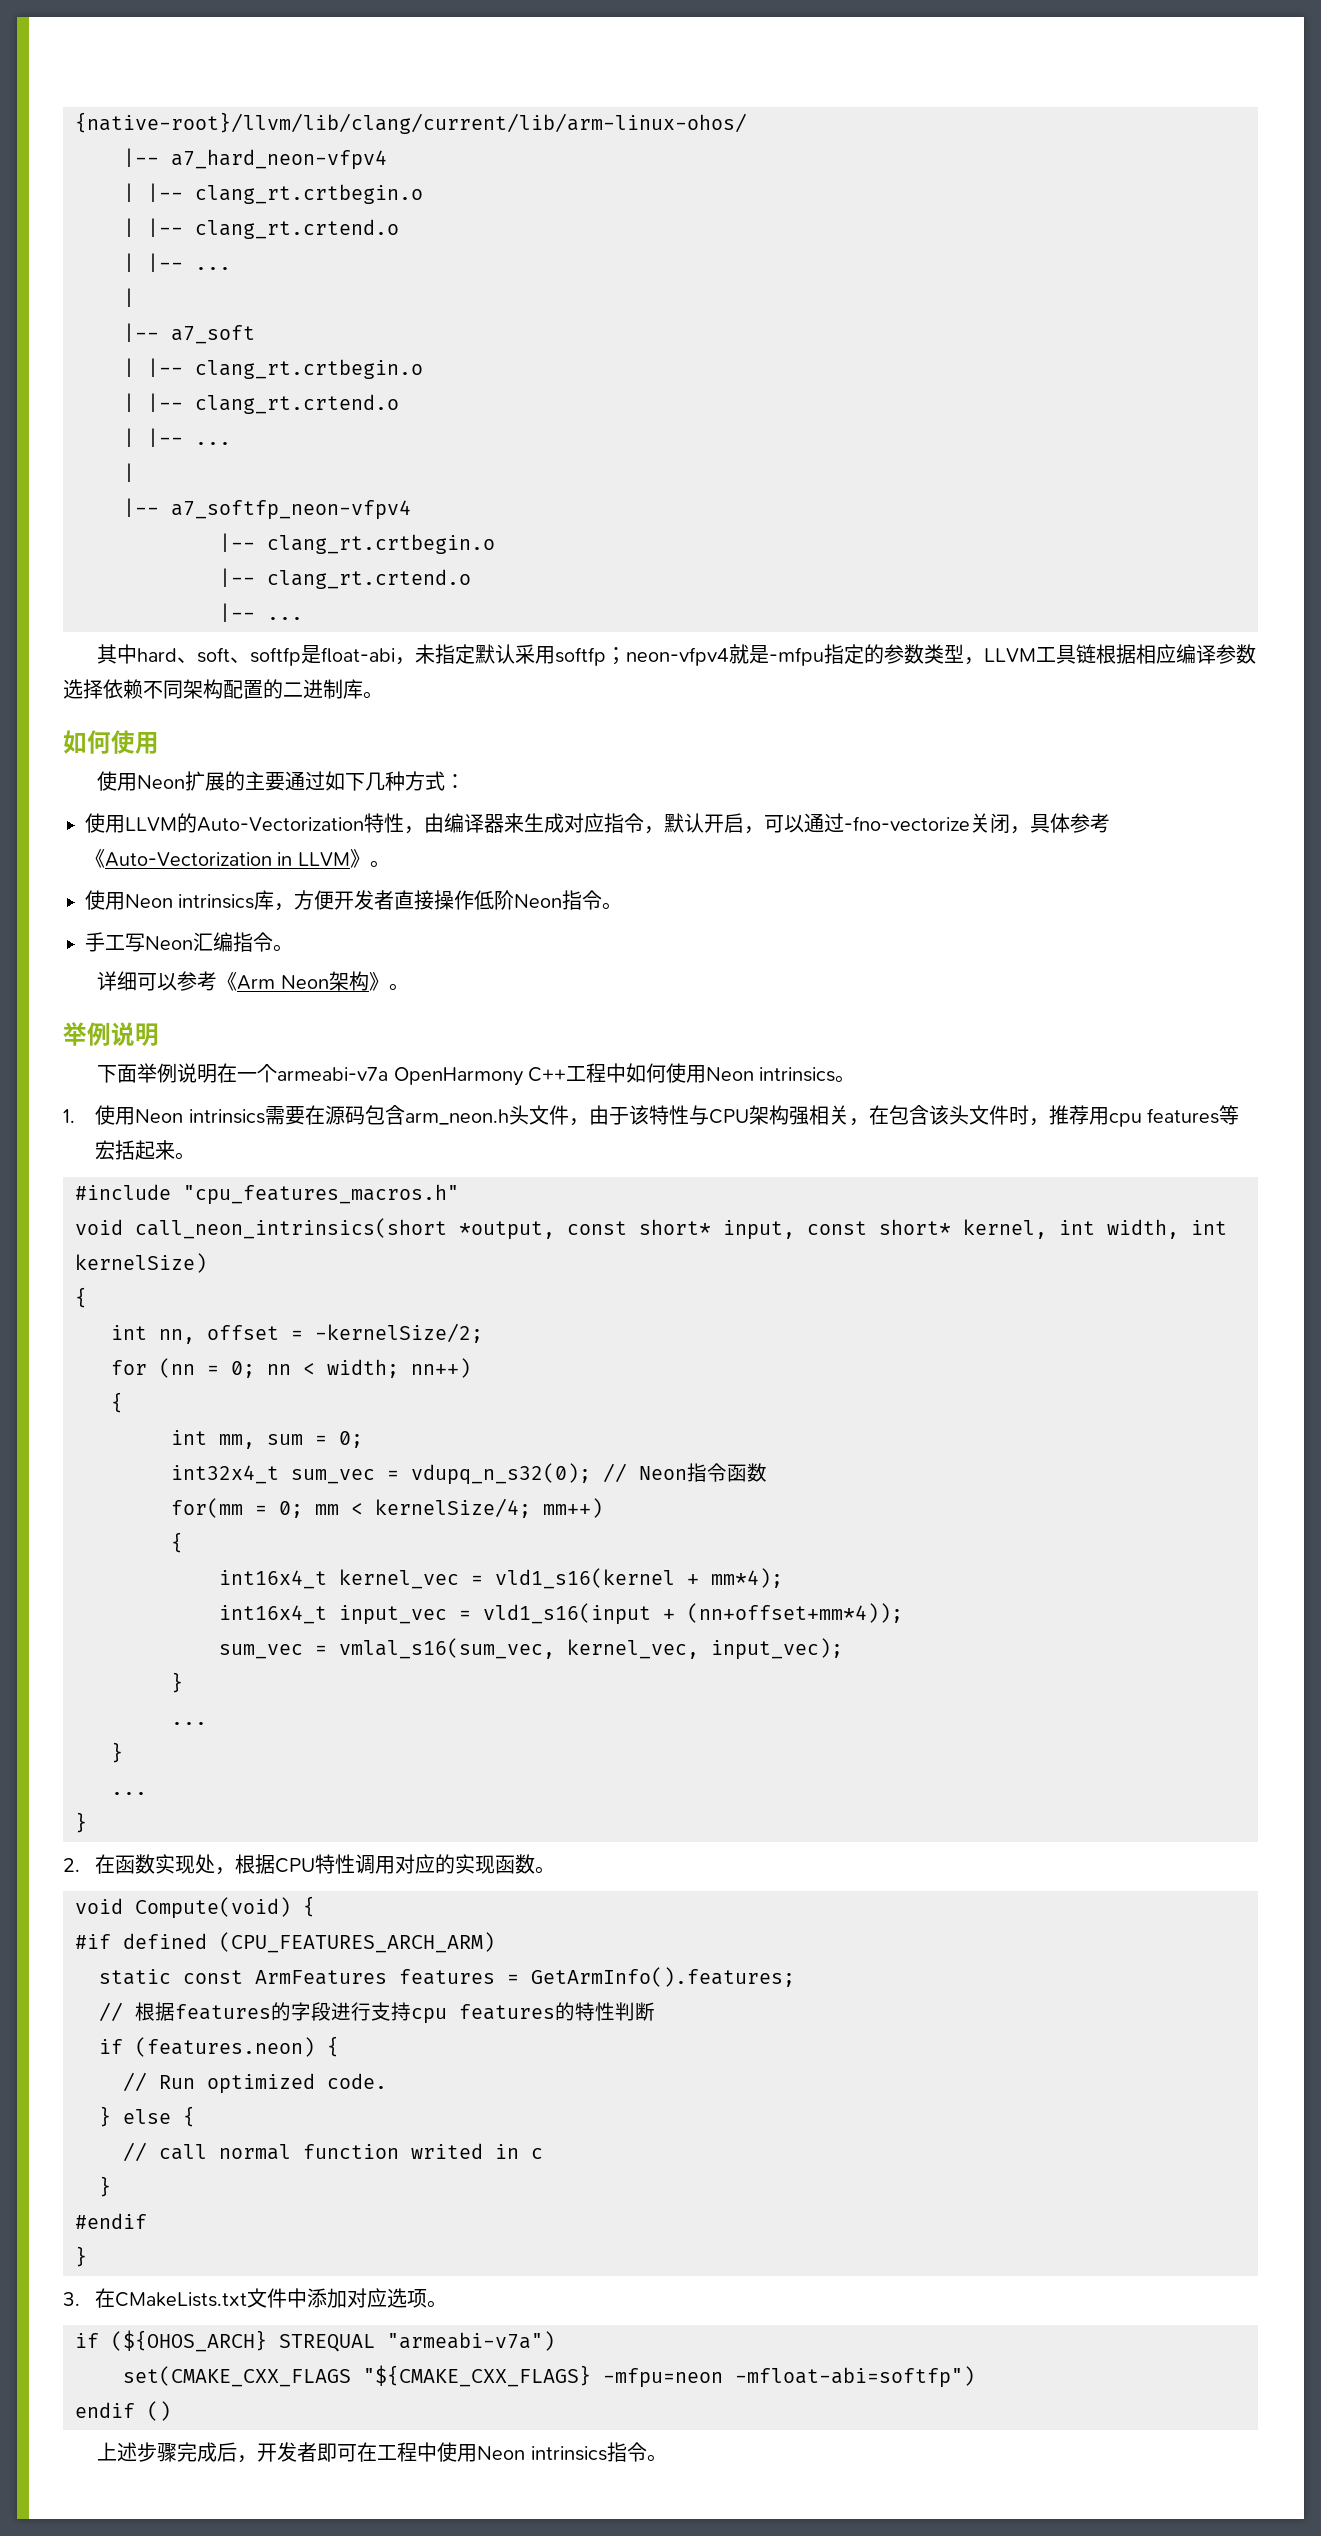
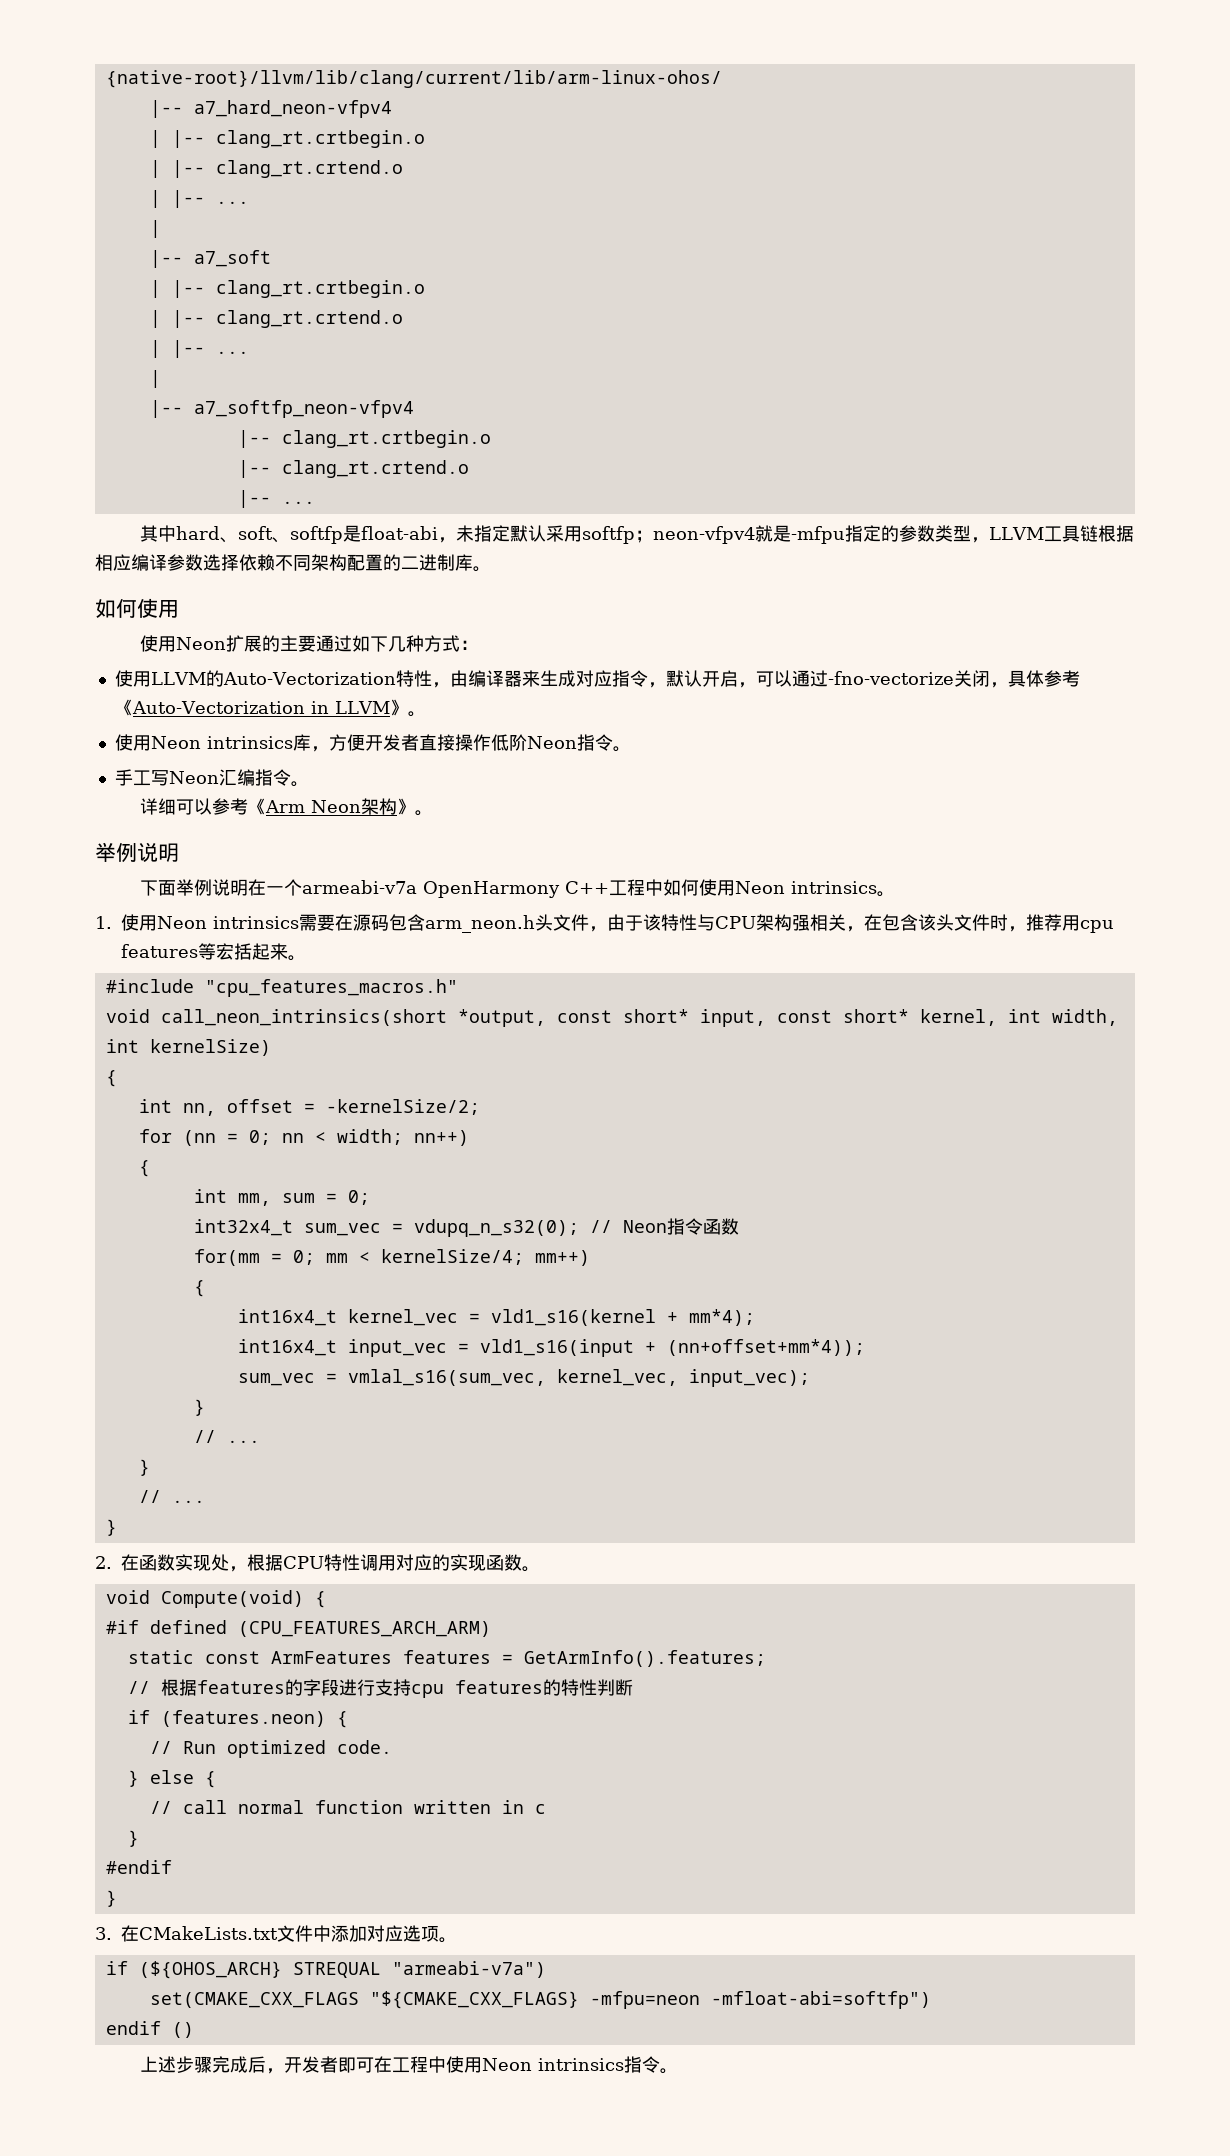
  sum_vec = vmlal_s16(sum_vec, kernel_vec, input_vec);
  }
- ...
+ // ...
  }
- ...
+ // ...
- // call normal function writed in c
+ // call normal function written in c

